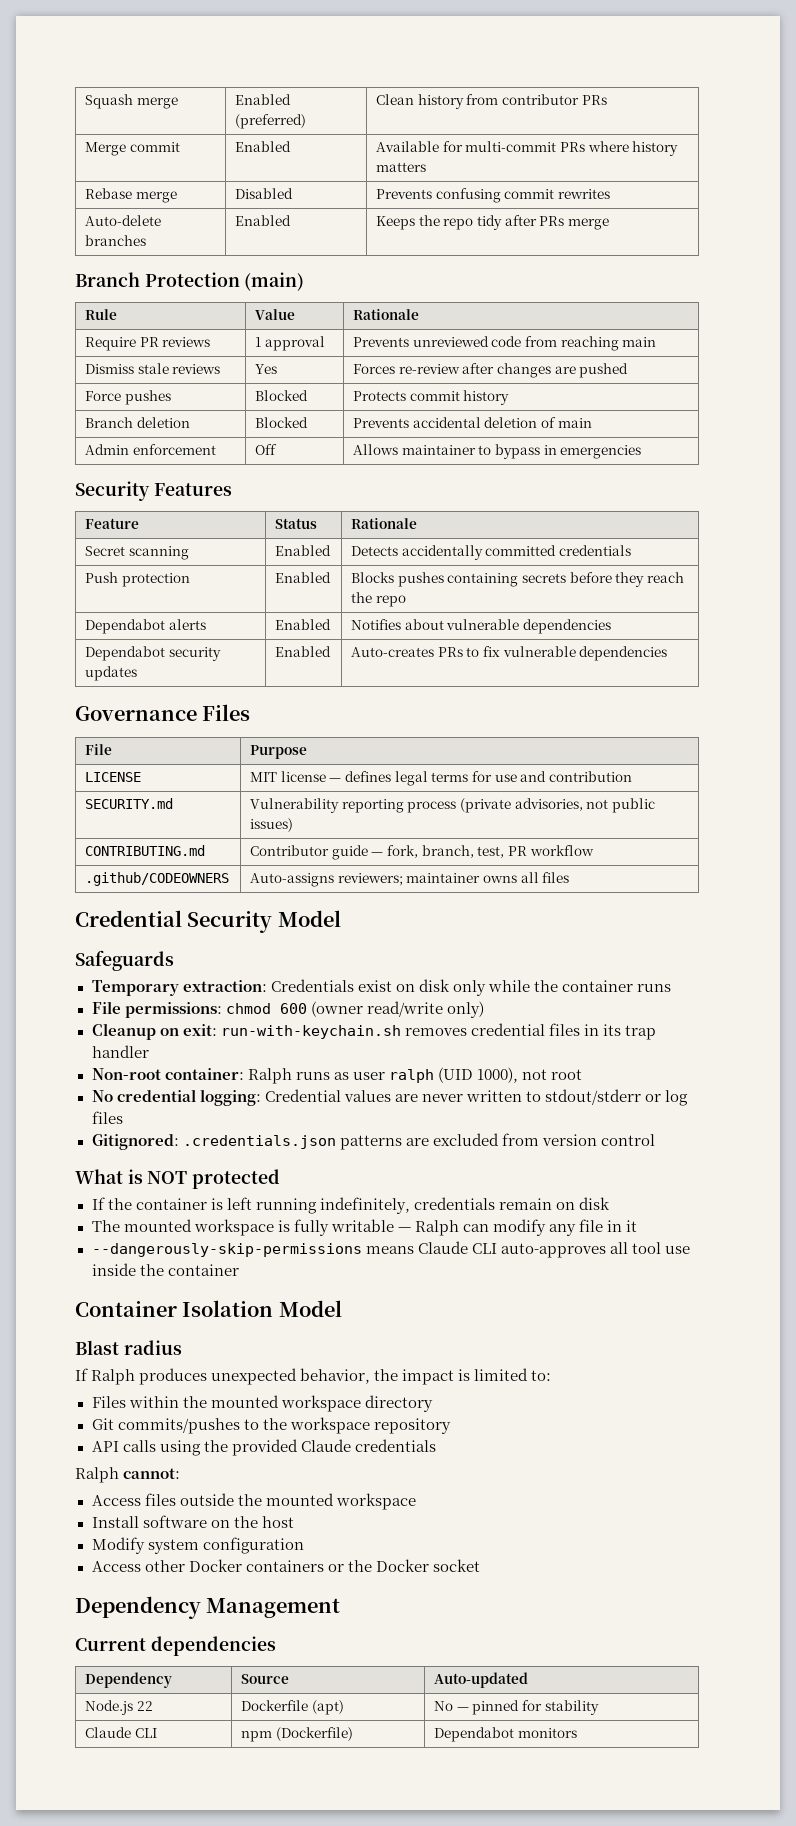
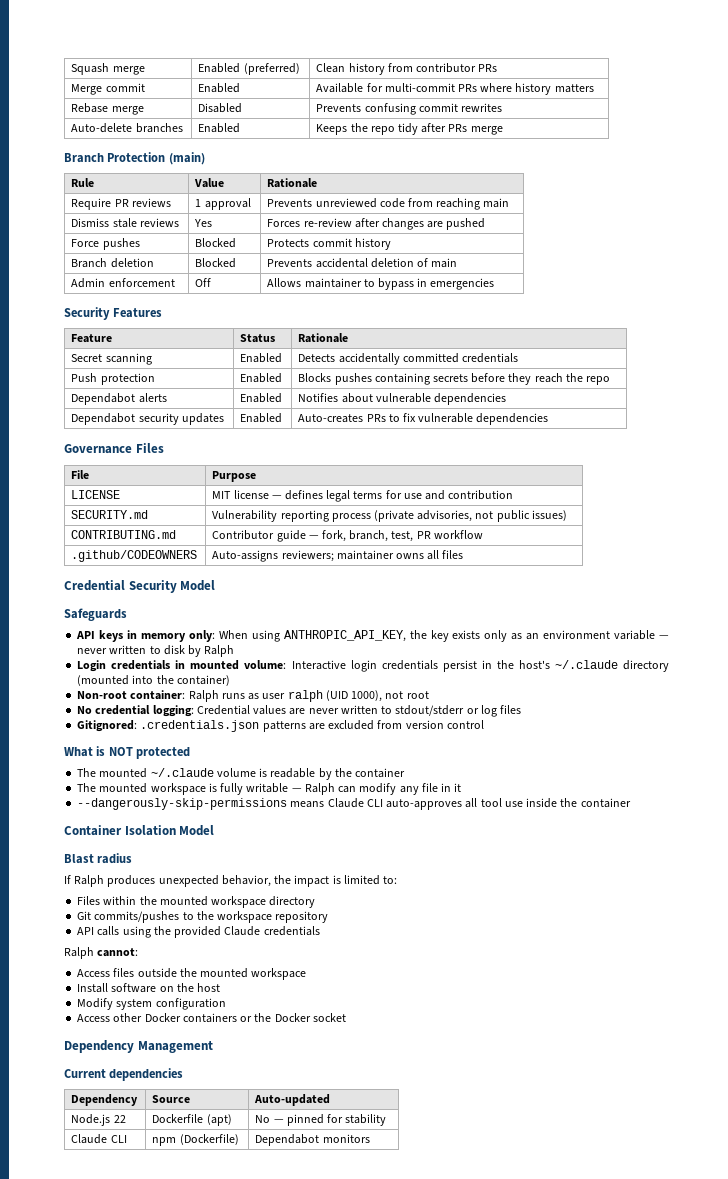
- Temporary extraction: Credentials exist on disk only while the container runs
- File permissions: chmod 600 (owner read/write only)
- Cleanup on exit: run-with-keychain.sh removes credential files in its trap handler
+ API keys in memory only: When using ANTHROPIC_API_KEY, the key exists only as an environment variable — never written to disk by Ralph
+ Login credentials in mounted volume: Interactive login credentials persist in the host's ~/.claude directory (mounted into the container)
- If the container is left running indefinitely, credentials remain on disk
+ The mounted ~/.claude volume is readable by the container

